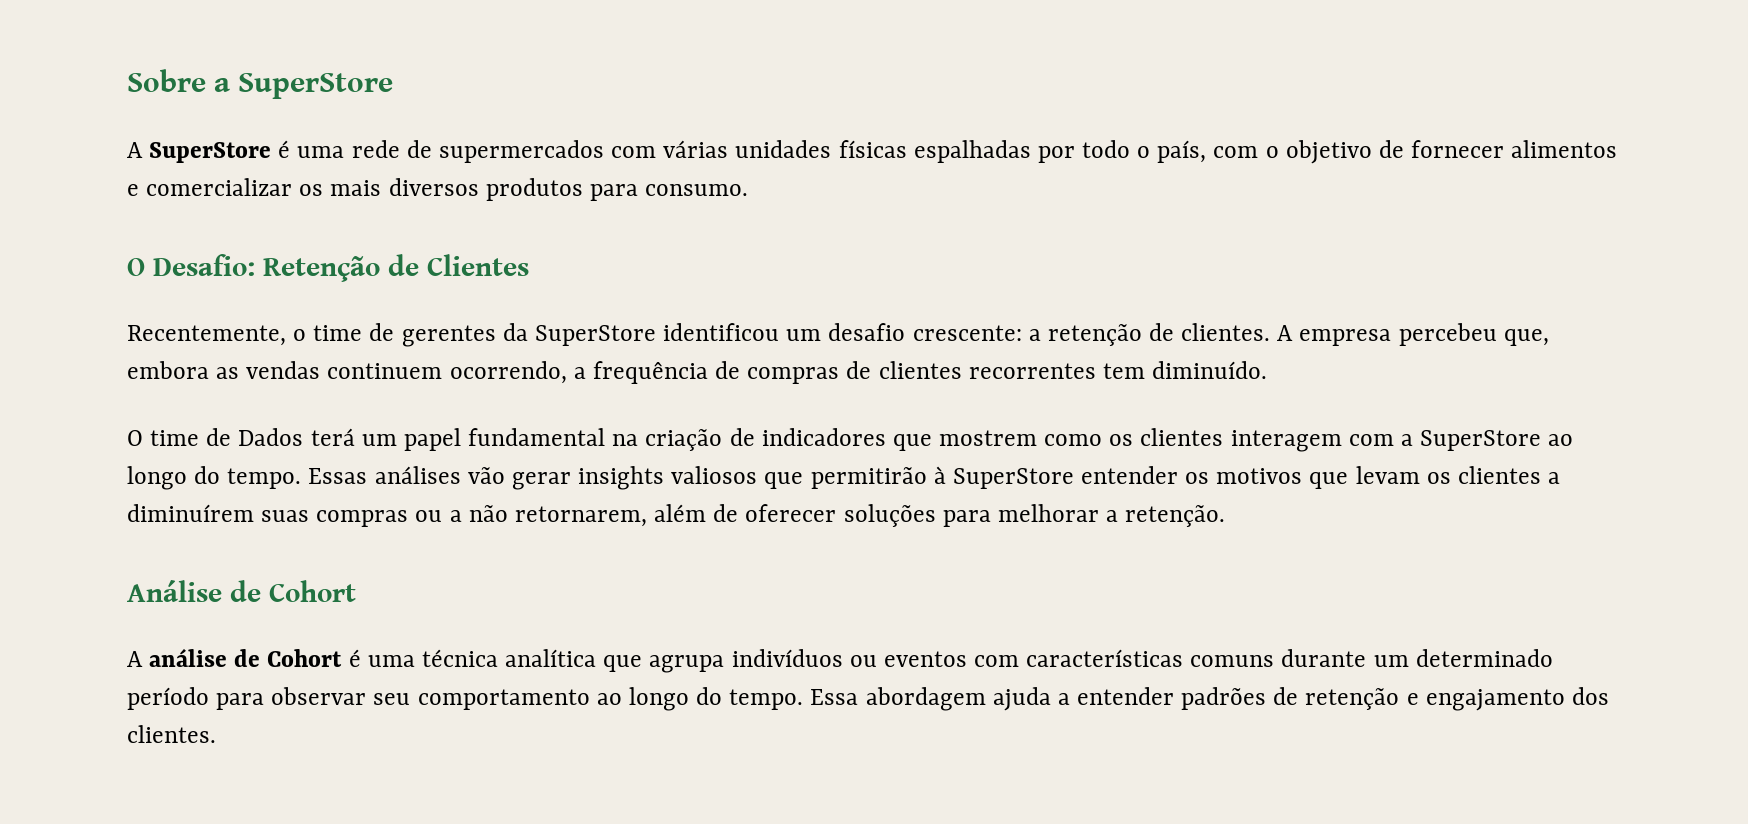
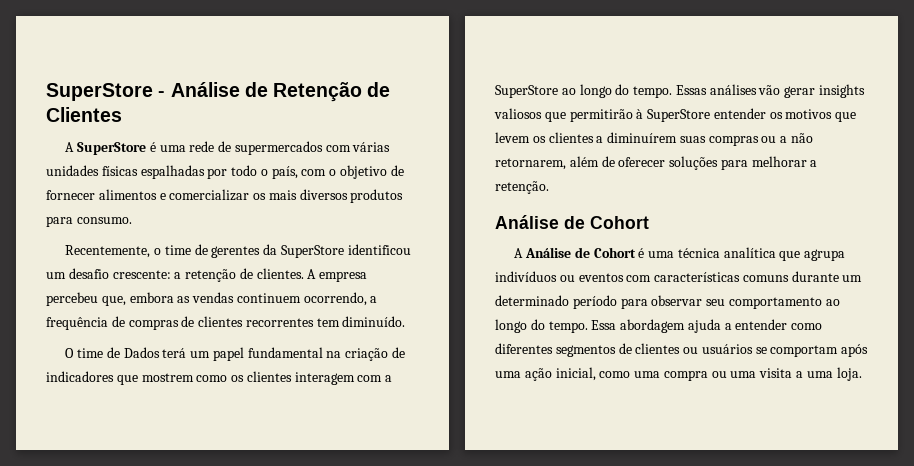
- Sobre a SuperStore
+ SuperStore - Análise de Retenção de Clientes
- O Desafio: Retenção de Clientes
- Essas análises vão gerar insights valiosos que permitirão à SuperStore entender os motivos que levam os clientes a diminuírem suas compras ou a não retornarem, além de oferecer soluções para melhorar a retenção.
+ Essas análises vão gerar insights valiosos que permitirão à SuperStore entender os motivos que levem os clientes a diminuírem suas compras ou a não retornarem, além de oferecer soluções para melhorar a retenção.
- A análise de Cohort é uma técnica analítica que agrupa indivíduos ou eventos com características comuns durante um determinado período para observar seu comportamento ao longo do tempo.
+ A Análise de Cohort é uma técnica analítica que agrupa indivíduos ou eventos com características comuns durante um determinado período para observar seu comportamento ao longo do tempo.
- Essa abordagem ajuda a entender padrões de retenção e engajamento dos clientes.
+ Essa abordagem ajuda a entender como diferentes segmentos de clientes ou usuários se comportam após uma ação inicial, como uma compra ou uma visita a uma loja.

